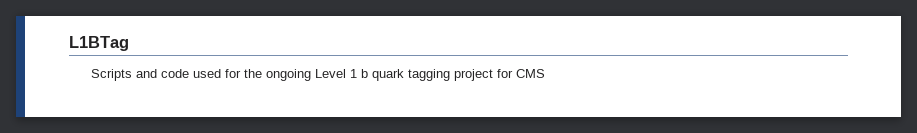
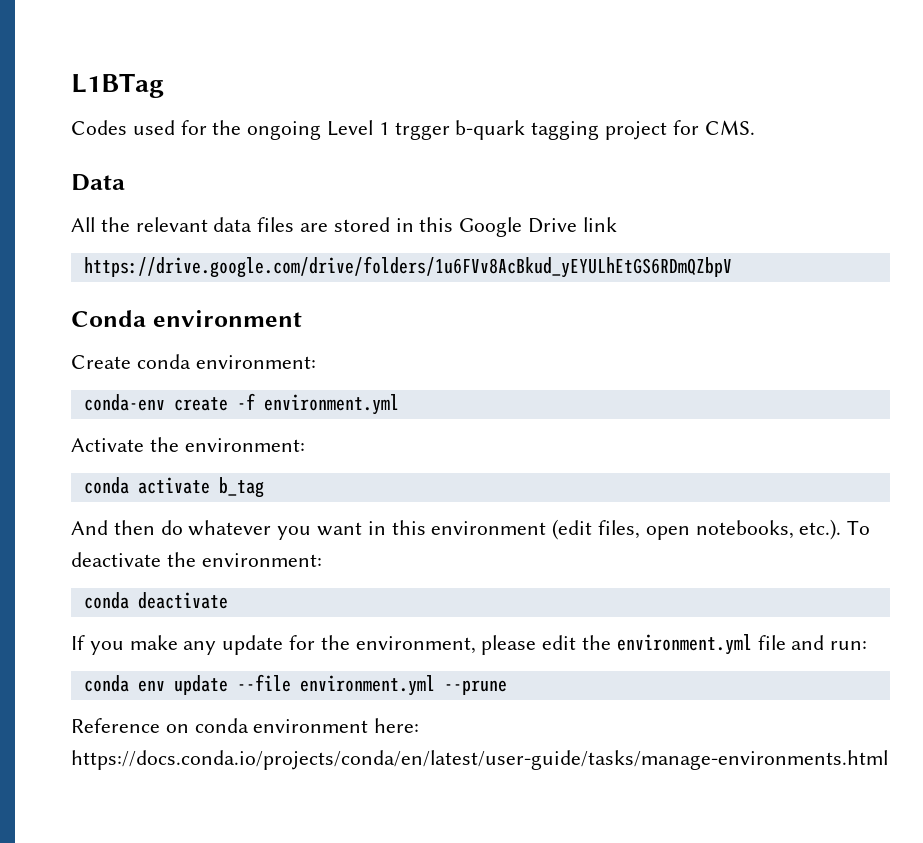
- Scripts and code used for the ongoing Level 1 b quark tagging project for CMS
+ Codes used for the ongoing Level 1 trgger b-quark tagging project for CMS.
+ Data
+ All the relevant data files are stored in this Google Drive link
+ https://drive.google.com/drive/folders/1u6FVv8AcBkud_yEYULhEtGS6RDmQZbpV
+ Conda environment
+ Create conda environment:
+ conda-env create -f environment.yml
+ Activate the environment:
+ conda activate b_tag
+ And then do whatever you want in this environment (edit files, open notebooks, etc.). To deactivate the environment:
+ conda deactivate
+ If you make any update for the environment, please edit the environment.yml file and run:
+ conda env update --file environment.yml --prune
+ Reference on conda environment here: https://docs.conda.io/projects/conda/en/latest/user-guide/tasks/manage-environments.html

